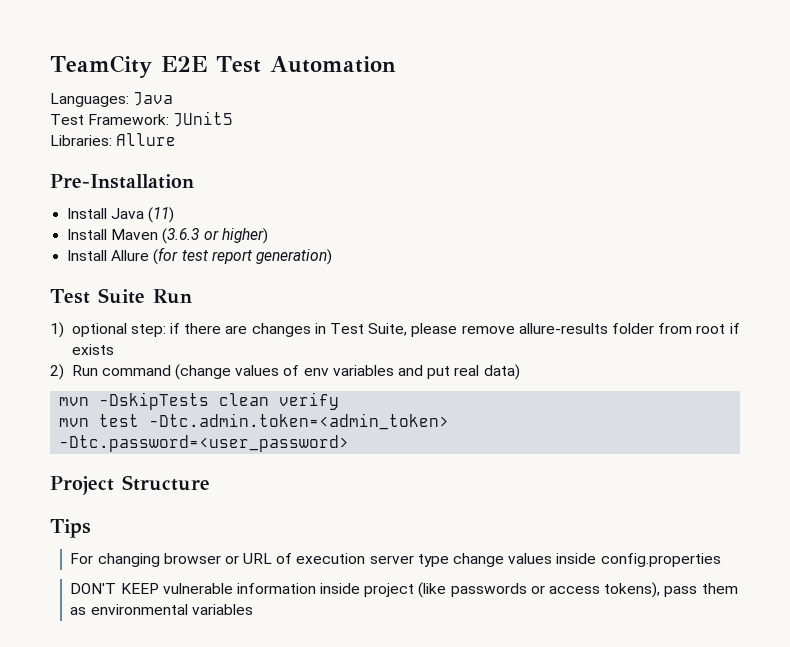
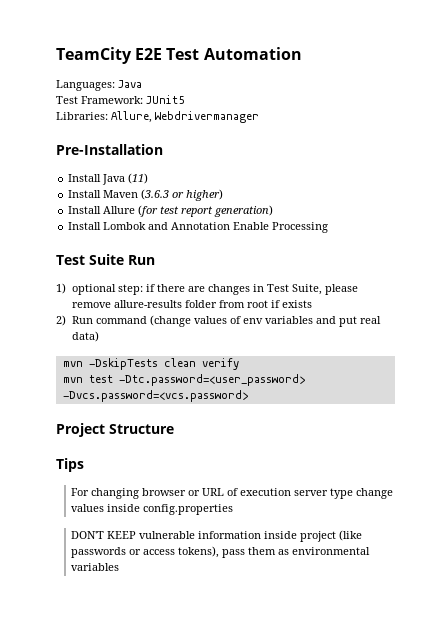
- Libraries: Allure
+ Libraries: Allure, Webdrivermanager
+ Install Lombok and Annotation Enable Processing
- mvn test -Dtc.admin.token=<admin_token> -Dtc.password=<user_password>
+ mvn test -Dtc.password=<user_password> -Dvcs.password=<vcs.password>

